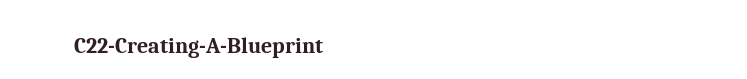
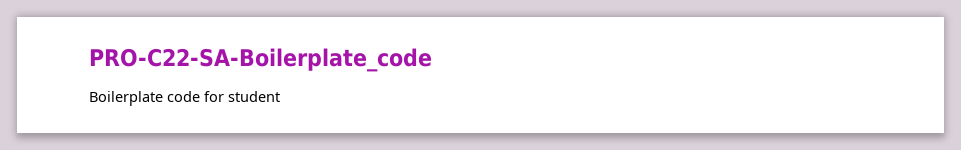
- C22-Creating-A-Blueprint
+ PRO-C22-SA-Boilerplate_code
+ Boilerplate code for student

